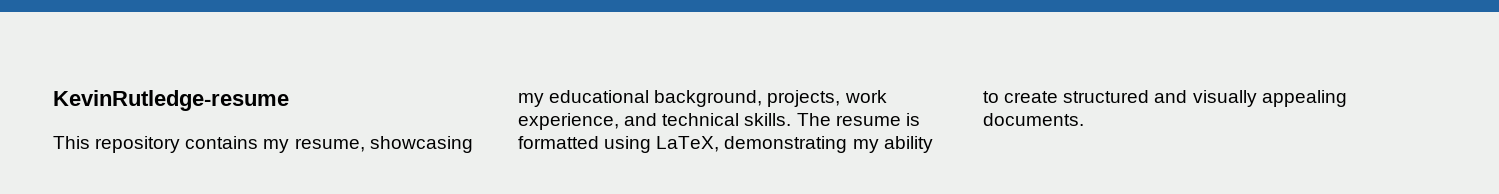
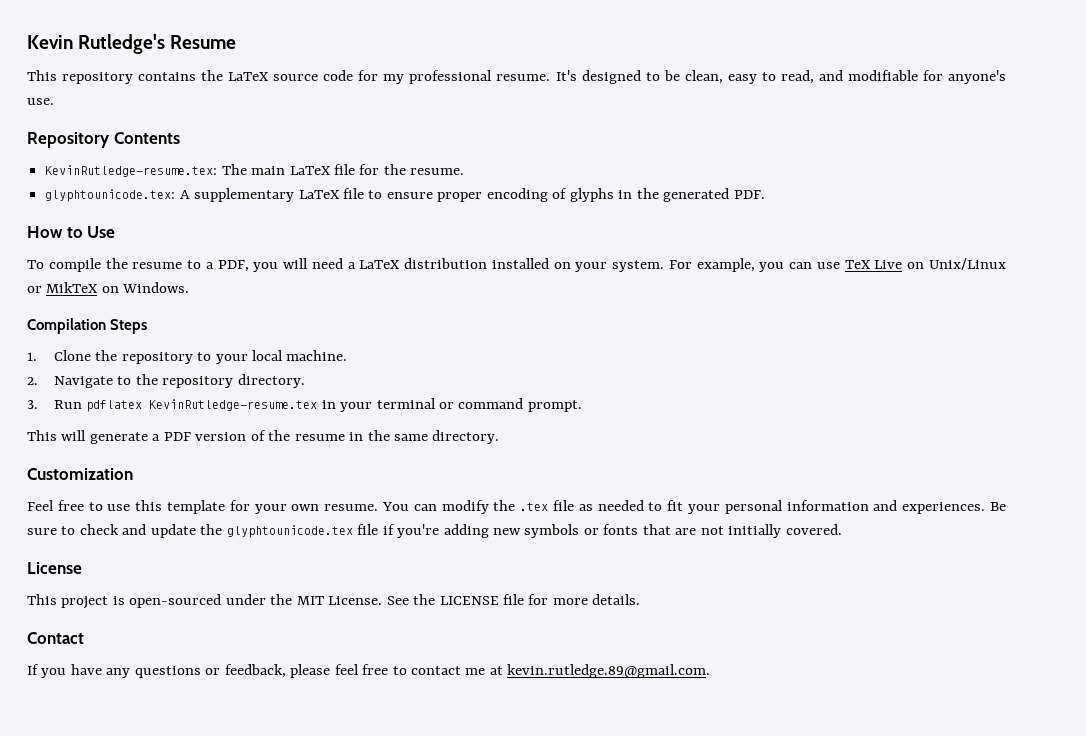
- KevinRutledge-resume
+ Kevin Rutledge's Resume
- This repository contains my resume, showcasing my educational background, projects, work experience, and technical skills. The resume is formatted using LaTeX, demonstrating my ability to create structured and visually appealing documents.
+ This repository contains the LaTeX source code for my professional resume. It's designed to be clean, easy to read, and modifiable for anyone's use.
+ Repository Contents
+ KevinRutledge-resume.tex: The main LaTeX file for the resume.
+ glyphtounicode.tex: A supplementary LaTeX file to ensure proper encoding of glyphs in the generated PDF.
+ How to Use
+ To compile the resume to a PDF, you will need a LaTeX distribution installed on your system. For example, you can use TeX Live on Unix/Linux or MikTeX on Windows.
+ Compilation Steps
+ 1. Clone the repository to your local machine.
+ 2. Navigate to the repository directory.
+ 3. Run pdflatex KevinRutledge-resume.tex in your terminal or command prompt.
+ This will generate a PDF version of the resume in the same directory.
+ Customization
+ Feel free to use this template for your own resume. You can modify the .tex file as needed to fit your personal information and experiences. Be sure to check and update the glyphtounicode.tex file if you're adding new symbols or fonts that are not initially covered.
+ License
+ This project is open-sourced under the MIT License. See the LICENSE file for more details.
+ Contact
+ If you have any questions or feedback, please feel free to contact me at kevin.rutledge.89@gmail.com.

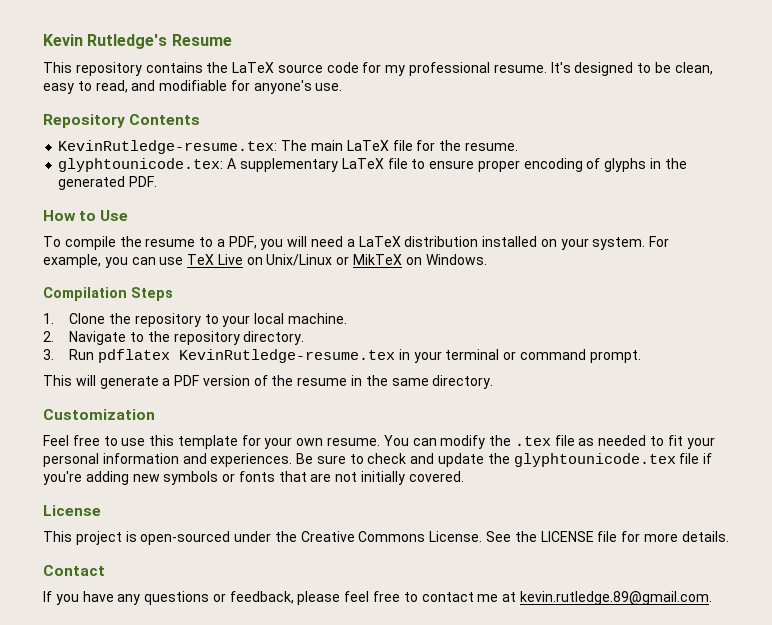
- This project is open-sourced under the MIT License.
+ This project is open-sourced under the Creative Commons License.

